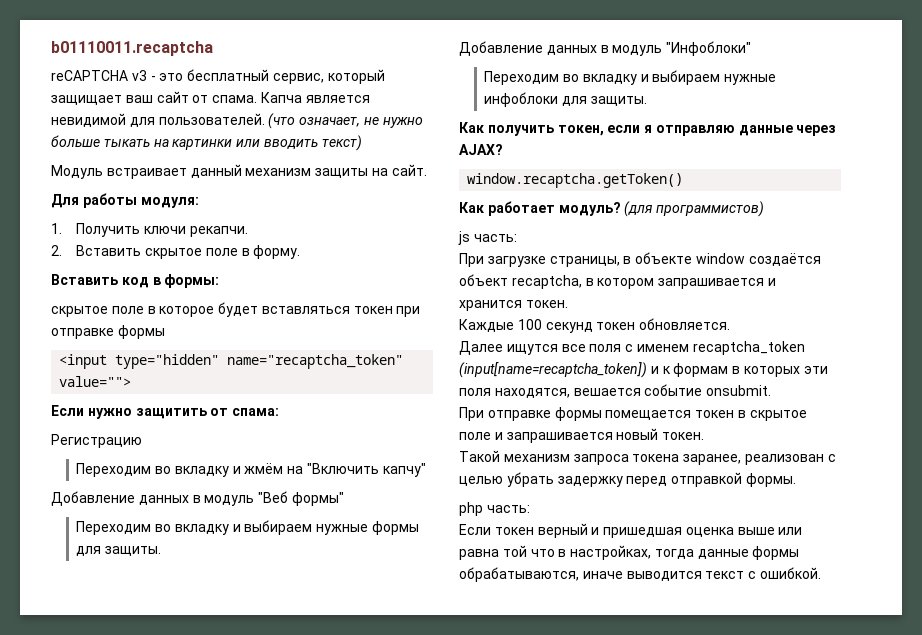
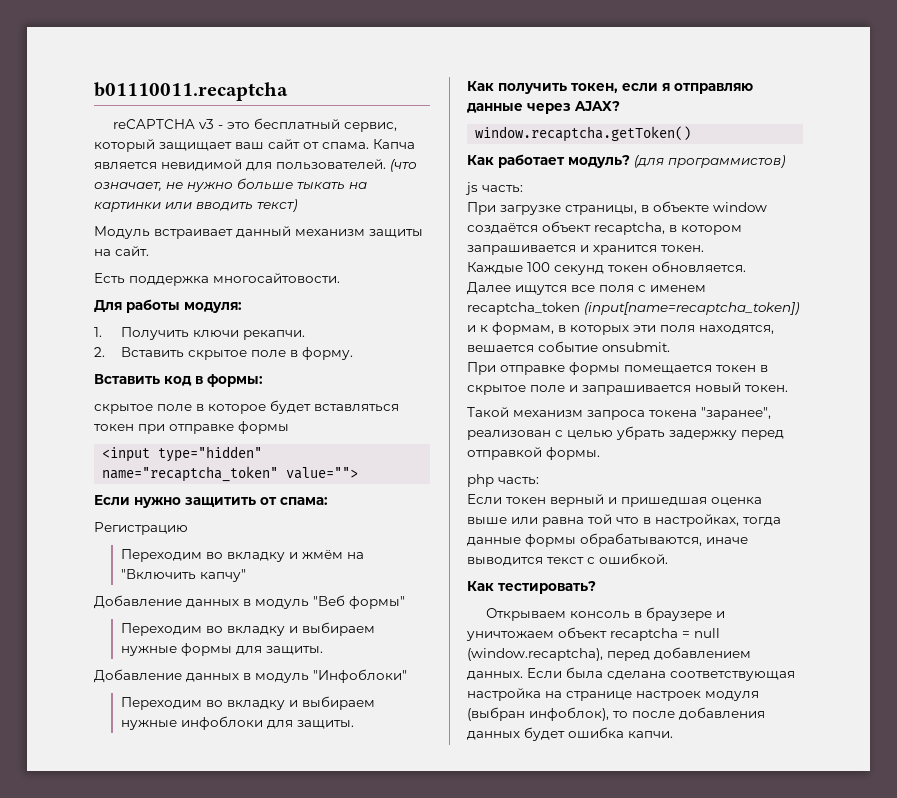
+ Есть поддержка многосайтовости.
- Далее ищутся все поля с именем recaptcha_token (input[name=recaptcha_token]) и к формам в которых эти поля находятся, вешается событие onsubmit.
+ Далее ищутся все поля с именем recaptcha_token (input[name=recaptcha_token]) и к формам, в которых эти поля находятся, вешается событие onsubmit.
- Такой механизм запроса токена заранее, реализован с целью убрать задержку перед отправкой формы.
+ Такой механизм запроса токена "заранее", реализован с целью убрать задержку перед отправкой формы.
+ Как тестировать?
+ Открываем консоль в браузере и уничтожаем объект recaptcha = null (window.recaptcha), перед добавлением данных. Если была сделана соответствующая настройка на странице настроек модуля (выбран инфоблок), то после добавления данных будет ошибка капчи.

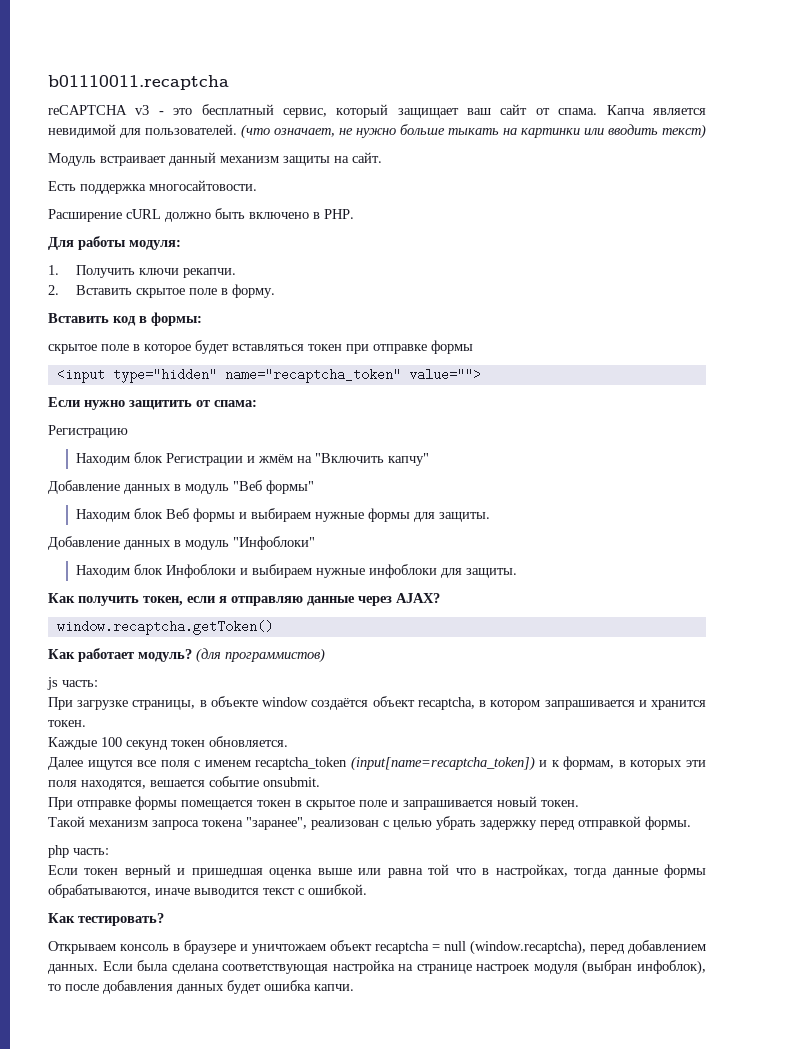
+ Расширение cURL должно быть включено в PHP.
- Переходим во вкладку и жмём на "Включить капчу"
+ Находим блок Регистрации и жмём на "Включить капчу"
- Переходим во вкладку и выбираем нужные формы для защиты.
+ Находим блок Веб формы и выбираем нужные формы для защиты.
- Переходим во вкладку и выбираем нужные инфоблоки для защиты.
+ Находим блок Инфоблоки и выбираем нужные инфоблоки для защиты.

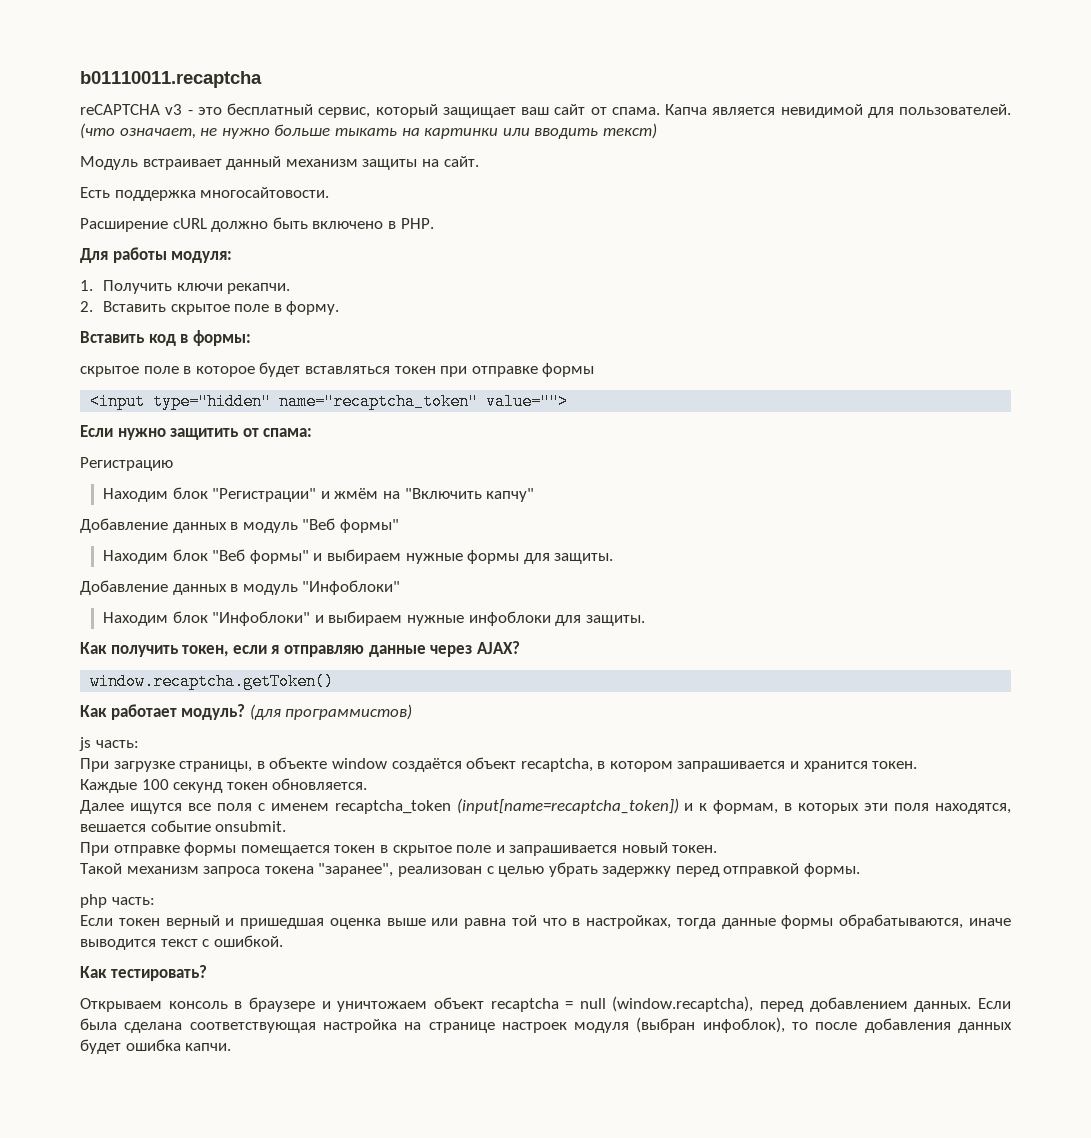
- Находим блок Регистрации и жмём на "Включить капчу"
+ Находим блок "Регистрации" и жмём на "Включить капчу"
- Находим блок Веб формы и выбираем нужные формы для защиты.
+ Находим блок "Веб формы" и выбираем нужные формы для защиты.
- Находим блок Инфоблоки и выбираем нужные инфоблоки для защиты.
+ Находим блок "Инфоблоки" и выбираем нужные инфоблоки для защиты.

